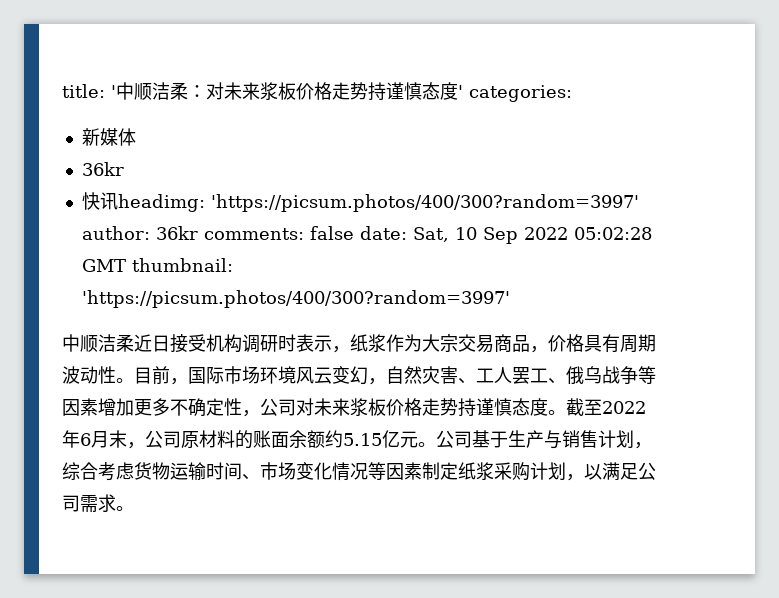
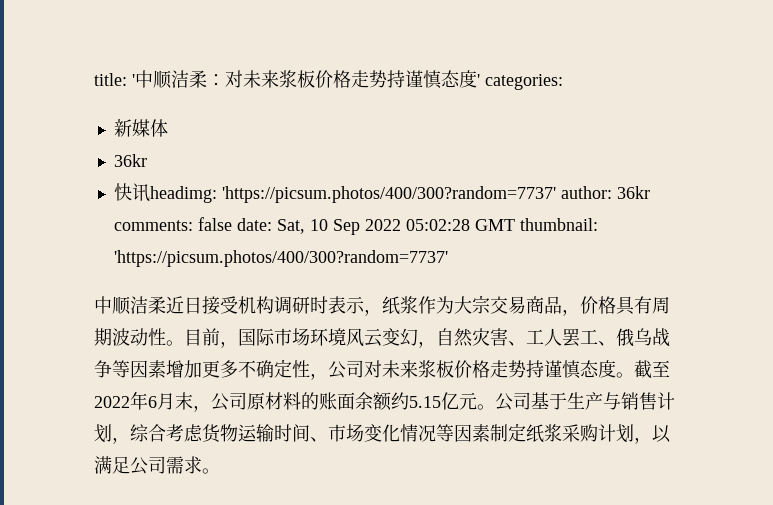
- 快讯headimg: 'https://picsum.photos/400/300?random=3997' author: 36kr comments: false date: Sat, 10 Sep 2022 05:02:28 GMT thumbnail: 'https://picsum.photos/400/300?random=3997'
+ 快讯headimg: 'https://picsum.photos/400/300?random=7737' author: 36kr comments: false date: Sat, 10 Sep 2022 05:02:28 GMT thumbnail: 'https://picsum.photos/400/300?random=7737'

